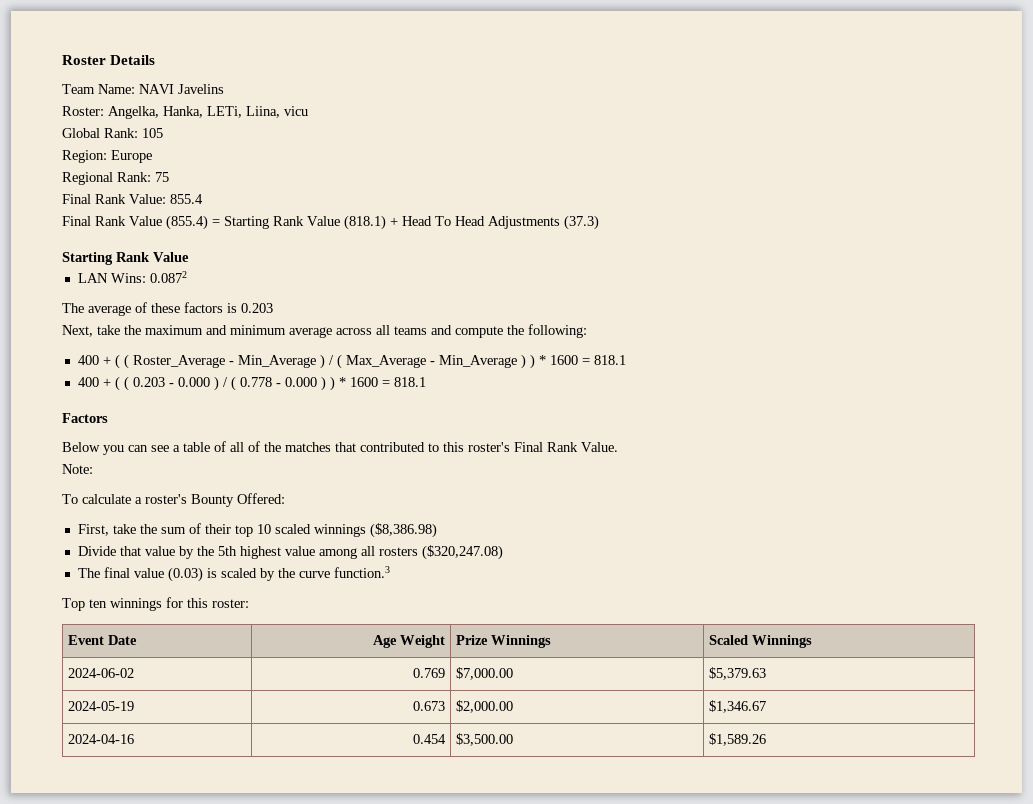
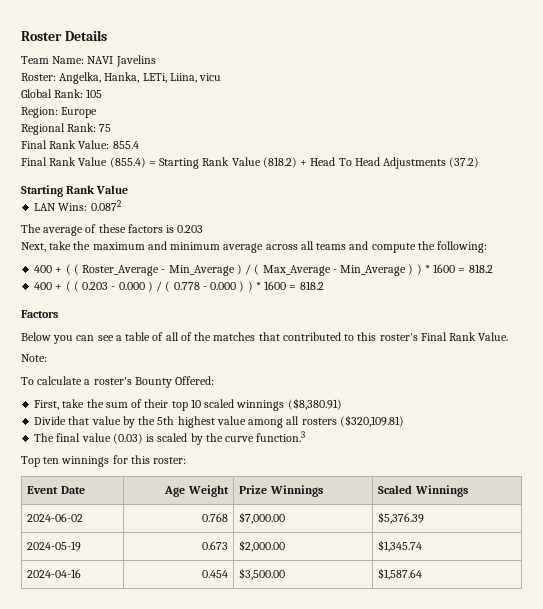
- Final Rank Value (855.4) = Starting Rank Value (818.1) + Head To Head Adjustments (37.3)
+ Final Rank Value (855.4) = Starting Rank Value (818.2) + Head To Head Adjustments (37.2)
- 400 + ( ( Roster_Average - Min_Average ) / ( Max_Average - Min_Average ) ) * 1600 = 818.1
+ 400 + ( ( Roster_Average - Min_Average ) / ( Max_Average - Min_Average ) ) * 1600 = 818.2
- 400 + ( ( 0.203 - 0.000 ) / ( 0.778 - 0.000 ) ) * 1600 = 818.1
+ 400 + ( ( 0.203 - 0.000 ) / ( 0.778 - 0.000 ) ) * 1600 = 818.2
- First, take the sum of their top 10 scaled winnings ($8,386.98)
+ First, take the sum of their top 10 scaled winnings ($8,380.91)
- Divide that value by the 5th highest value among all rosters ($320,247.08)
+ Divide that value by the 5th highest value among all rosters ($320,109.81)
- 2024-06-02 | 0.769 | $7,000.00 | $5,379.63
+ 2024-06-02 | 0.768 | $7,000.00 | $5,376.39
- 2024-05-19 | 0.673 | $2,000.00 | $1,346.67
+ 2024-05-19 | 0.673 | $2,000.00 | $1,345.74
- 2024-04-16 | 0.454 | $3,500.00 | $1,589.26
+ 2024-04-16 | 0.454 | $3,500.00 | $1,587.64

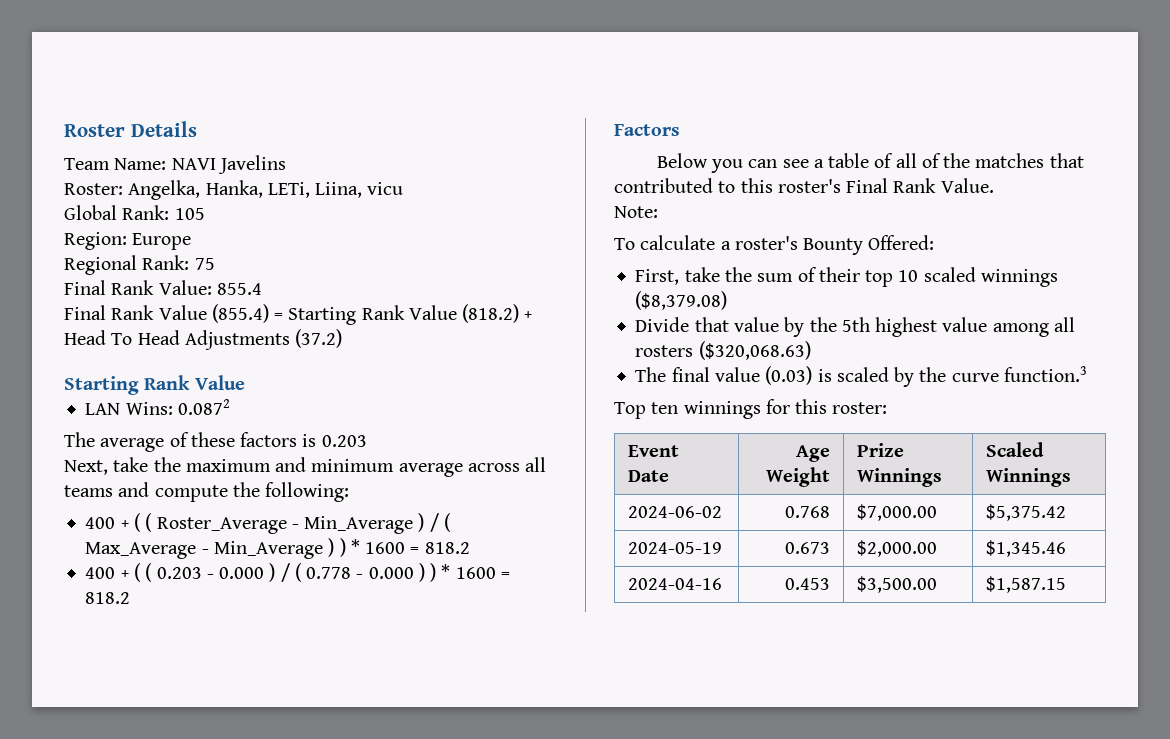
- First, take the sum of their top 10 scaled winnings ($8,380.91)
+ First, take the sum of their top 10 scaled winnings ($8,379.08)
- Divide that value by the 5th highest value among all rosters ($320,109.81)
+ Divide that value by the 5th highest value among all rosters ($320,068.63)
- 2024-06-02 | 0.768 | $7,000.00 | $5,376.39
+ 2024-06-02 | 0.768 | $7,000.00 | $5,375.42
- 2024-05-19 | 0.673 | $2,000.00 | $1,345.74
+ 2024-05-19 | 0.673 | $2,000.00 | $1,345.46
- 2024-04-16 | 0.454 | $3,500.00 | $1,587.64
+ 2024-04-16 | 0.453 | $3,500.00 | $1,587.15

